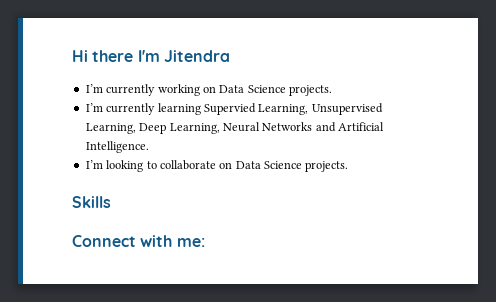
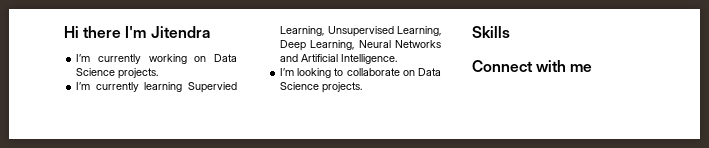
- Connect with me:
+ Connect with me

